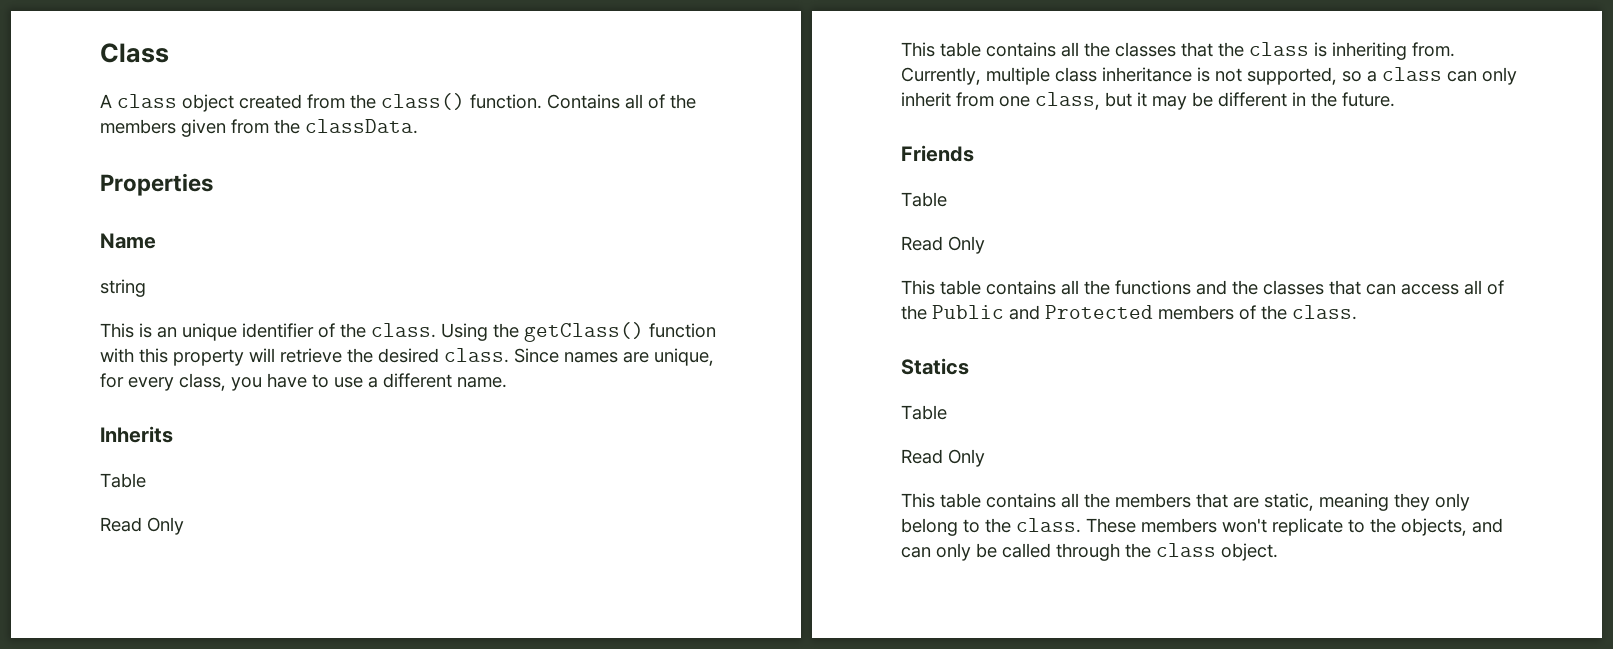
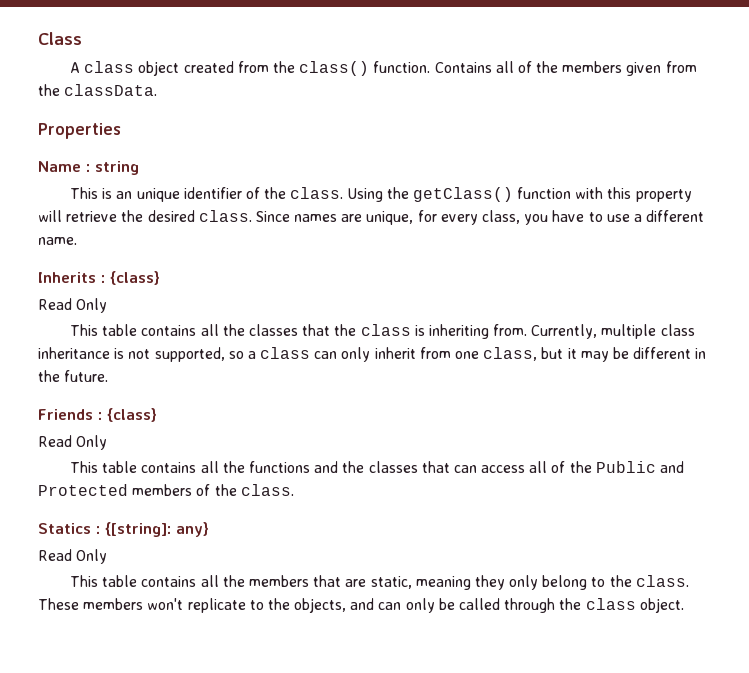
- Name
- string
+ Name : string
- Inherits
- Table
+ Inherits : {class}
- Friends
- Table
+ Friends : {class}
- Statics
- Table
+ Statics : {[string]: any}

